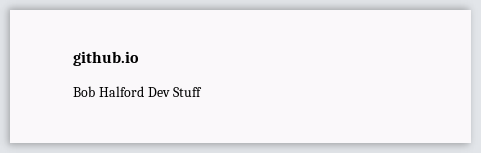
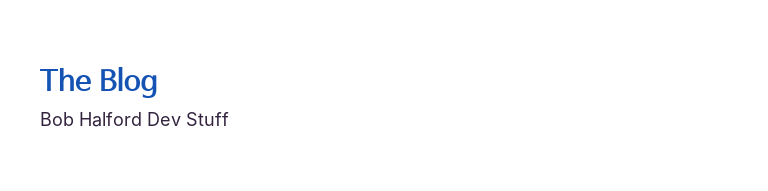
- github.io
+ The Blog

